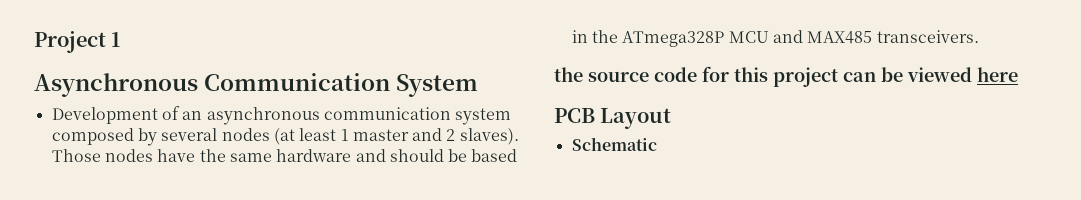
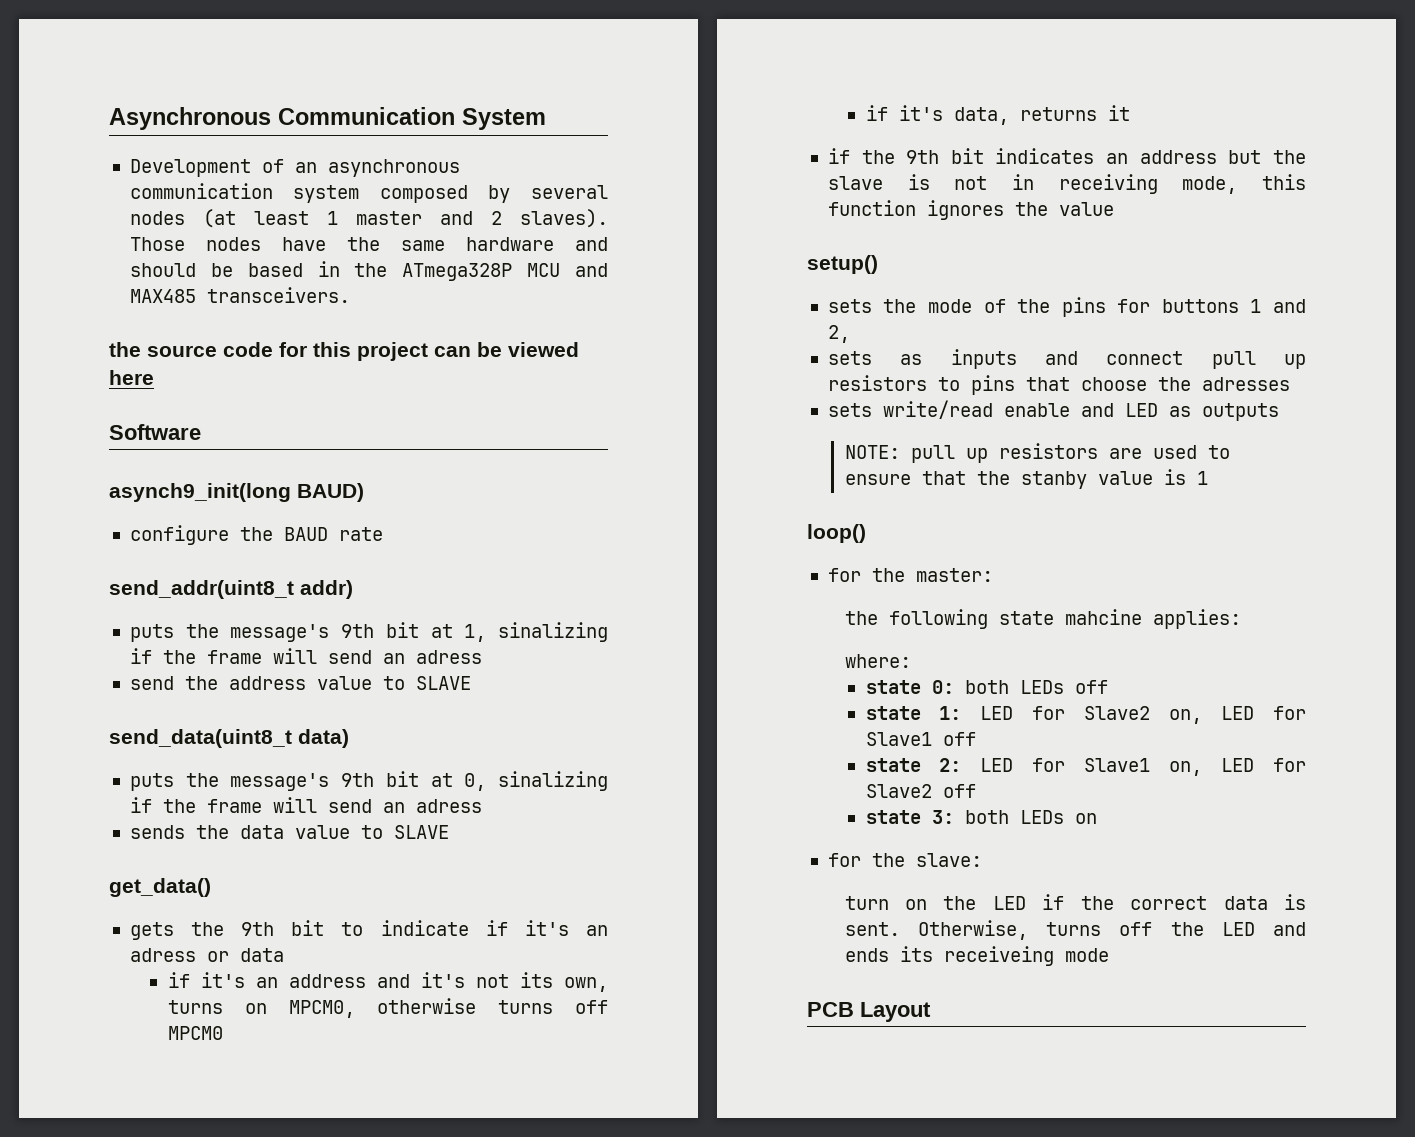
- Project 1
+ Software
+ asynch9_init(long BAUD)
+ configure the BAUD rate
+ send_addr(uint8_t addr)
+ puts the message's 9th bit at 1, sinalizing if the frame will send an adress
+ send the address value to SLAVE
+ send_data(uint8_t data)
+ puts the message's 9th bit at 0, sinalizing if the frame will send an adress
+ sends the data value to SLAVE
+ get_data()
+ gets the 9th bit to indicate if it's an adress or data
+ if it's an address and it's not its own, turns on MPCM0, otherwise turns off MPCM0
+ if it's data, returns it
+ if the 9th bit indicates an address but the slave is not in receiving mode, this function ignores the value
+ setup()
+ sets the mode of the pins for buttons 1 and 2,
+ sets as inputs and connect pull up resistors to pins that choose the adresses
+ sets write/read enable and LED as outputs
+ NOTE: pull up resistors are used to ensure that the stanby value is 1
+ loop()
+ for the master:
+ the following state mahcine applies:
+ where:
+ state 0: both LEDs off
+ state 1: LED for Slave2 on, LED for Slave1 off
+ state 2: LED for Slave1 on, LED for Slave2 off
+ state 3: both LEDs on
+ for the slave:
+ turn on the LED if the correct data is sent. Otherwise, turns off the LED and ends its receiveing mode
- Schematic

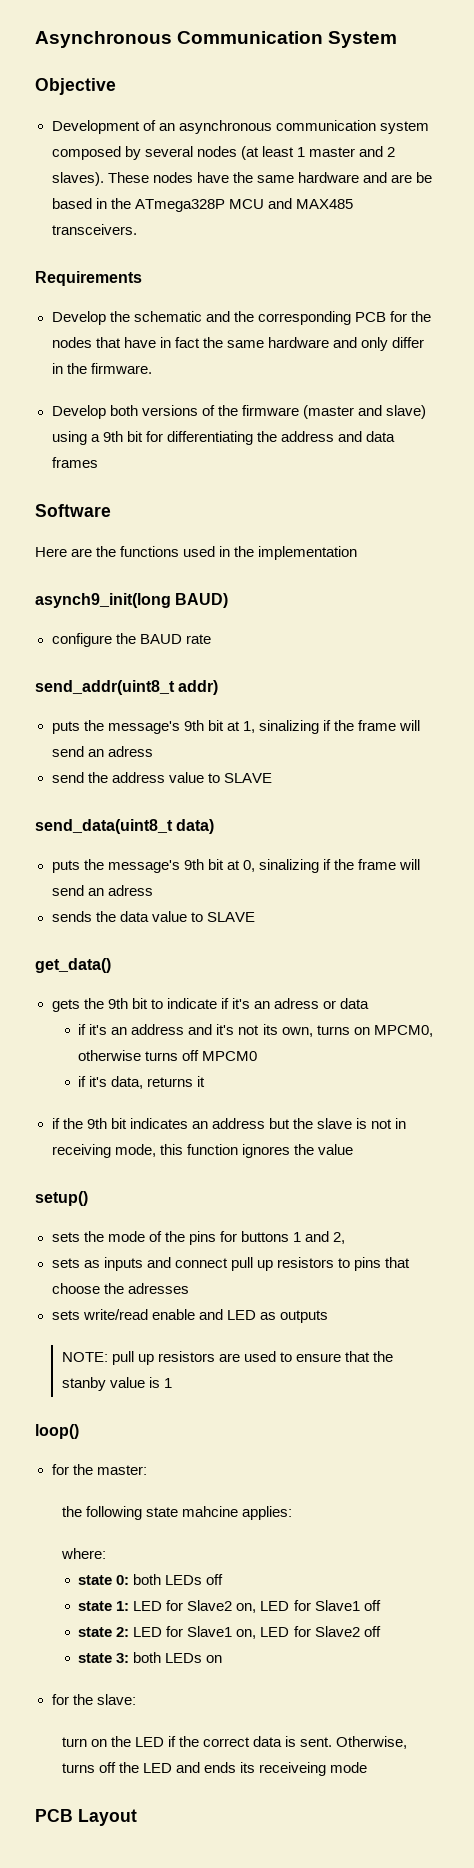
+ Objective
- Those nodes have the same hardware and should be based in the ATmega328P MCU and MAX485 transceivers.
+ These nodes have the same hardware and are be based in the ATmega328P MCU and MAX485 transceivers.
- the source code for this project can be viewed here
+ Requirements
+ Develop the schematic and the corresponding PCB for the nodes that have in fact the same hardware and only differ in the firmware.
+ Develop both versions of the firmware (master and slave) using a 9th bit for differentiating the address and data frames
  Software
+ Here are the functions used in the implementation

